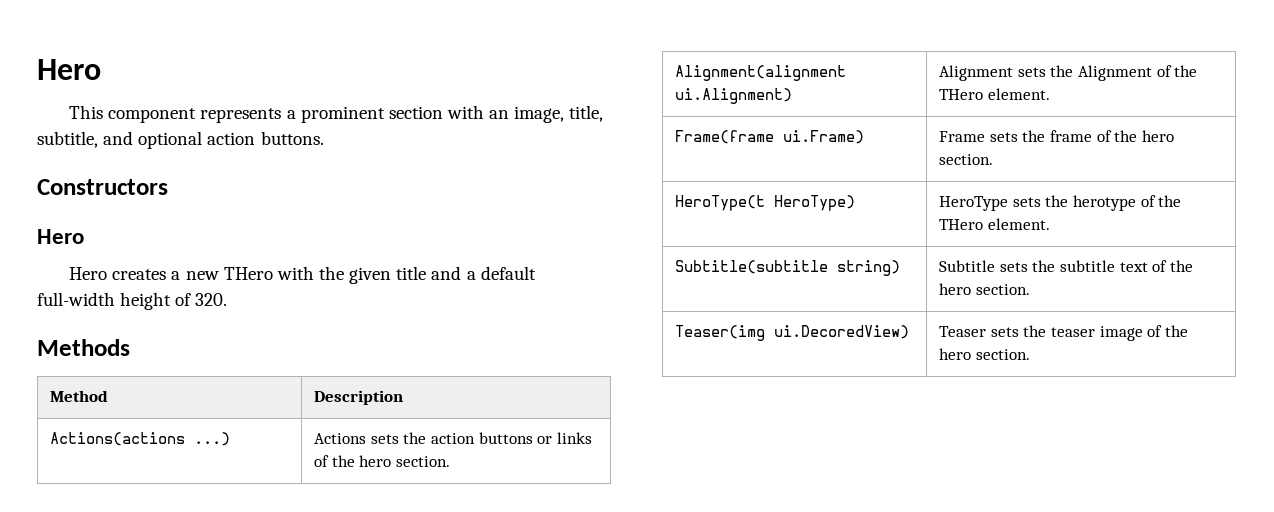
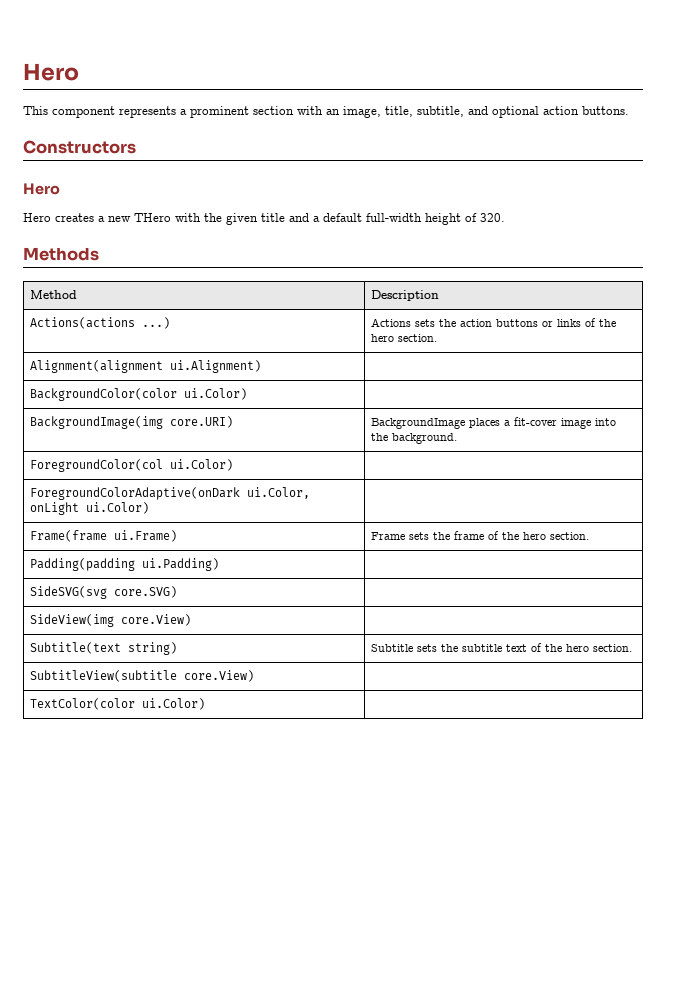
- Alignment(alignment ui.Alignment) | Alignment sets the Alignment of the THero element.
+ Alignment(alignment ui.Alignment) |
+ BackgroundColor(color ui.Color) |
+ BackgroundImage(img core.URI) | BackgroundImage places a fit-cover image into the background.
+ ForegroundColor(col ui.Color) |
+ ForegroundColorAdaptive(onDark ui.Color, onLight ui.Color) |
- HeroType(t HeroType) | HeroType sets the herotype of the THero element.
- Subtitle(subtitle string) | Subtitle sets the subtitle text of the hero section.
+ Padding(padding ui.Padding) |
+ SideSVG(svg core.SVG) |
+ SideView(img core.View) |
+ Subtitle(text string) | Subtitle sets the subtitle text of the hero section.
- Teaser(img ui.DecoredView) | Teaser sets the teaser image of the hero section.
+ SubtitleView(subtitle core.View) |
+ TextColor(color ui.Color) |

